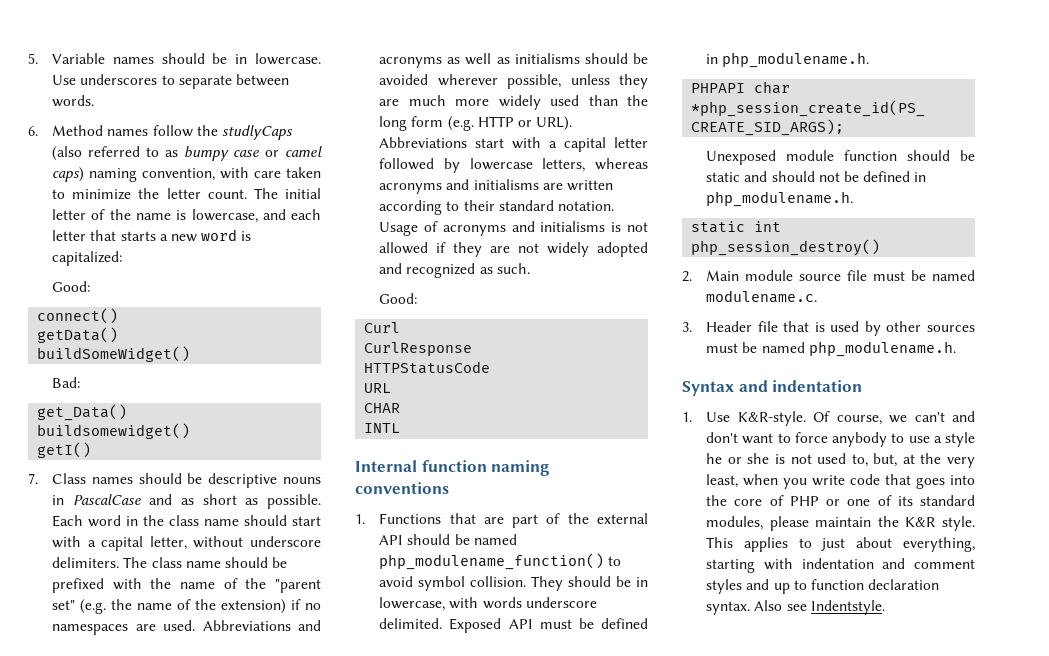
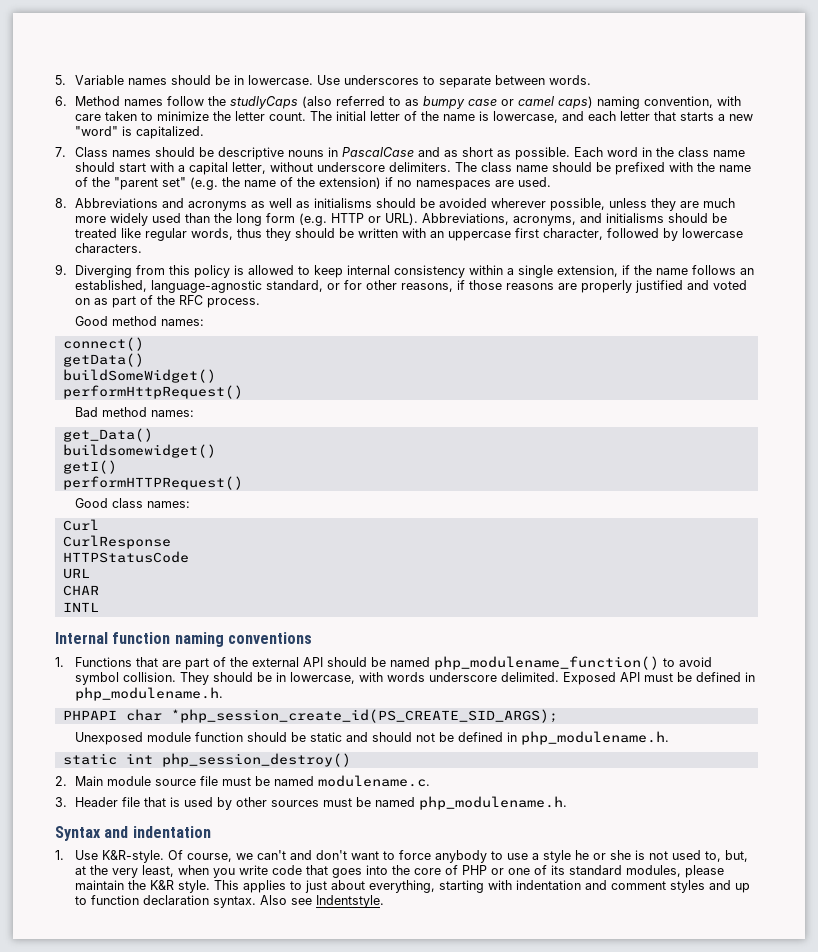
- The initial letter of the name is lowercase, and each letter that starts a new word is capitalized:
- Good:
- connect()
- getData()
- buildSomeWidget()
- Bad:
- get_Data()
- buildsomewidget()
- getI()
+ The initial letter of the name is lowercase, and each letter that starts a new "word" is capitalized.
- The class name should be prefixed with the name of the "parent set" (e.g. the name of the extension) if no namespaces are used. Abbreviations and acronyms as well as initialisms should be avoided wherever possible, unless they are much more widely used than the long form (e.g. HTTP or URL).
+ The class name should be prefixed with the name of the "parent set" (e.g. the name of the extension) if no namespaces are used.
+ 8. Abbreviations and acronyms as well as initialisms should be avoided wherever possible, unless they are much more widely used than the long form (e.g. HTTP or URL).
- Abbreviations start with a capital letter followed by lowercase letters, whereas acronyms and initialisms are written according to their standard notation. Usage of acronyms and initialisms is not allowed if they are not widely adopted and recognized as such.
- Good:
+ Abbreviations, acronyms, and initialisms should be treated like regular words, thus they should be written with an uppercase first character, followed by lowercase characters.
+ 9. Diverging from this policy is allowed to keep internal consistency within a single extension, if the name follows an established, language-agnostic standard, or for other reasons, if those reasons are properly justified and voted on as part of the RFC process.
+ Good method names:
+ connect()
+ getData()
+ buildSomeWidget()
+ performHttpRequest()
+ Bad method names:
+ get_Data()
+ buildsomewidget()
+ getI()
+ performHTTPRequest()
+ Good class names:

